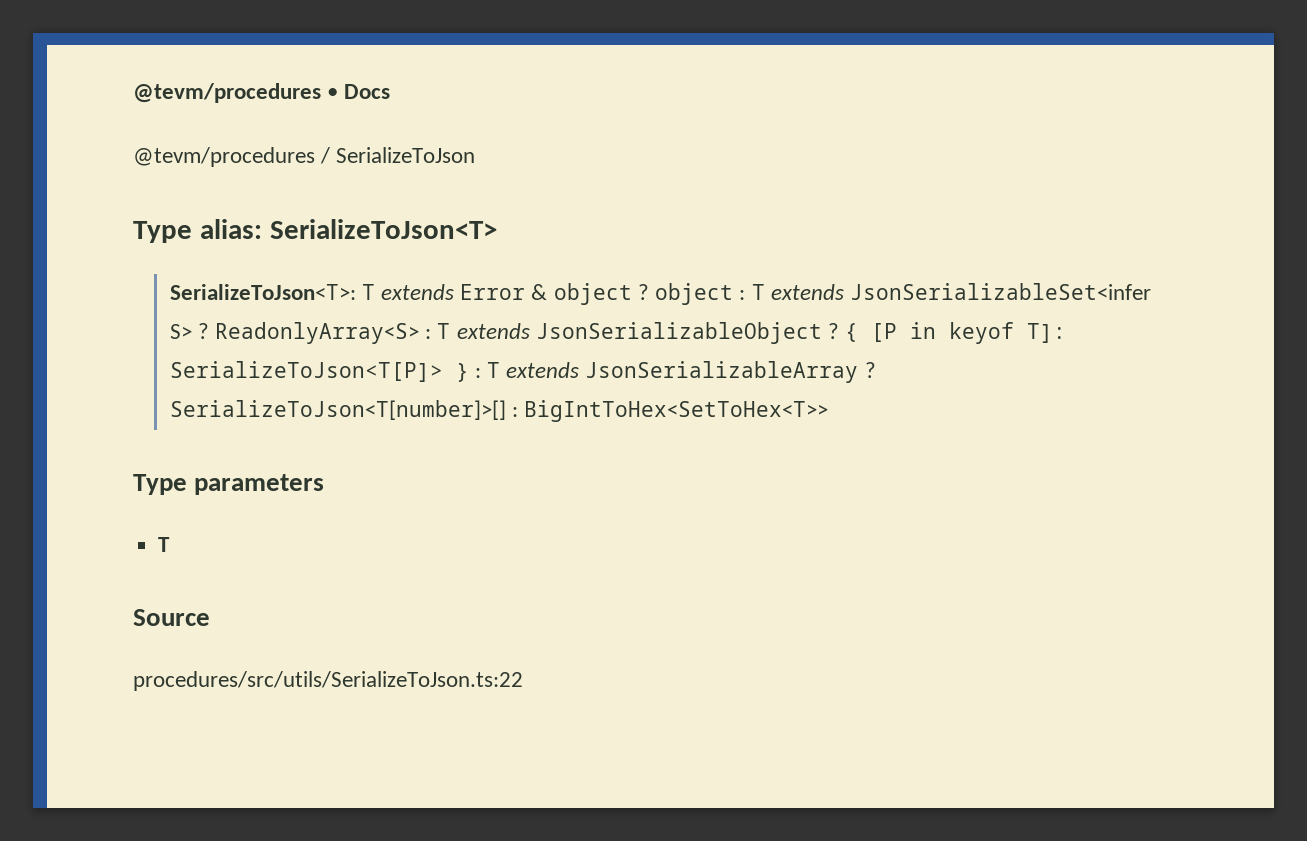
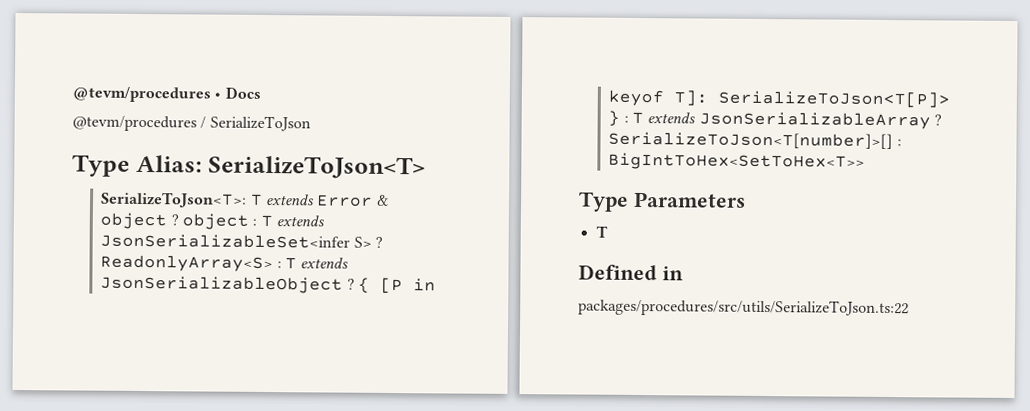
- Type alias: SerializeToJson<T>
+ Type Alias: SerializeToJson<T>
- Type parameters
+ Type Parameters
- Source
- procedures/src/utils/SerializeToJson.ts:22
+ Defined in
+ packages/procedures/src/utils/SerializeToJson.ts:22

